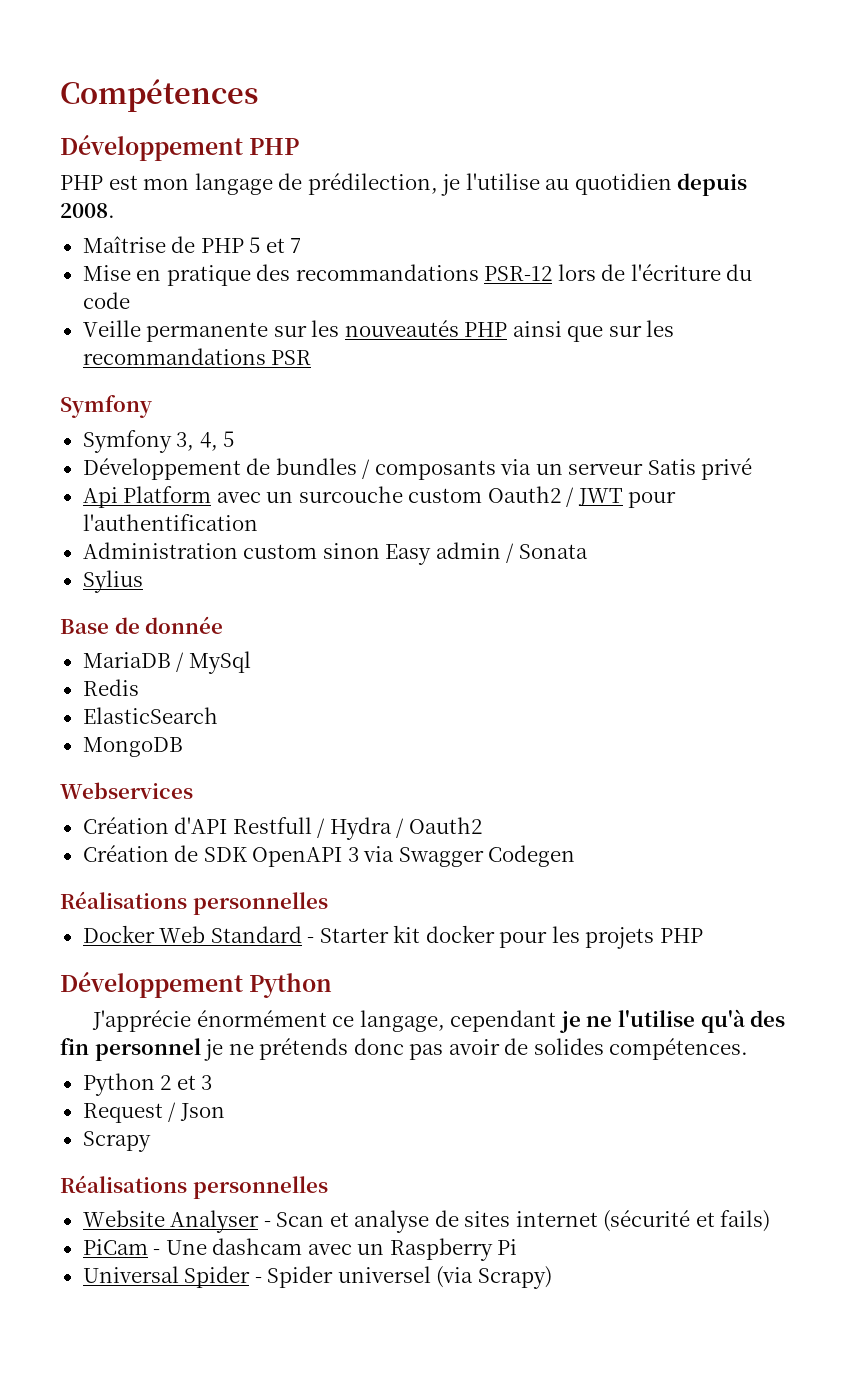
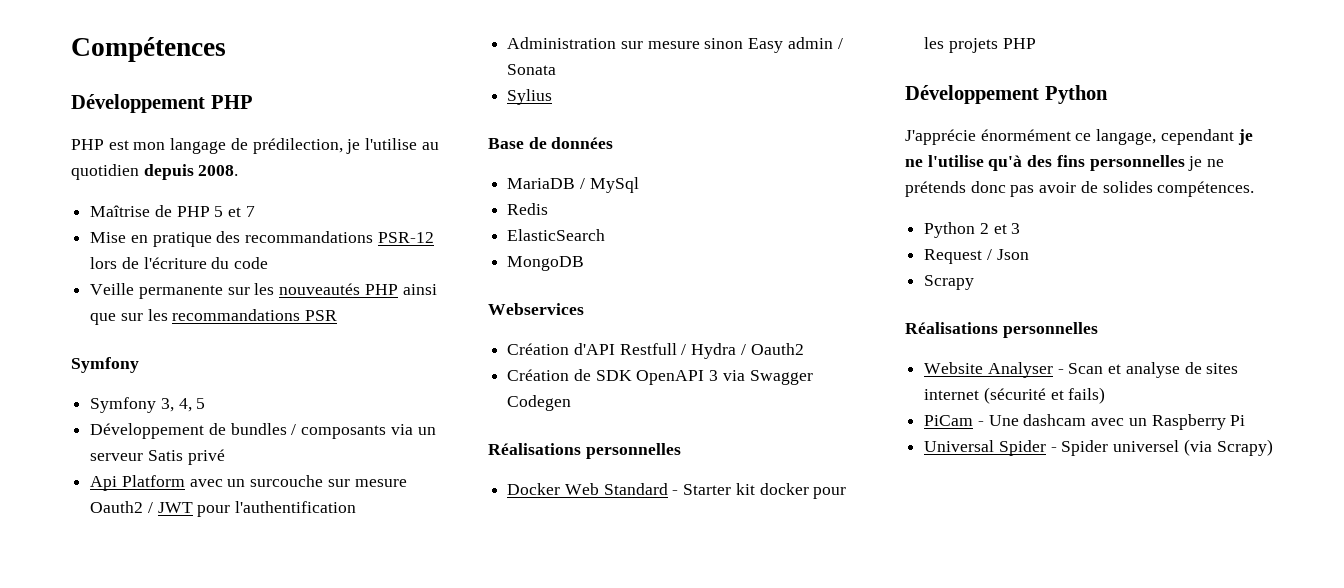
- Api Platform avec un surcouche custom Oauth2 / JWT pour l'authentification
+ Api Platform avec un surcouche sur mesure Oauth2 / JWT pour l'authentification
- Administration custom sinon Easy admin / Sonata
+ Administration sur mesure sinon Easy admin / Sonata
- Base de donnée
+ Base de données
- J'apprécie énormément ce langage, cependant je ne l'utilise qu'à des fin personnel je ne prétends donc pas avoir de solides compétences.
+ J'apprécie énormément ce langage, cependant je ne l'utilise qu'à des fins personnelles je ne prétends donc pas avoir de solides compétences.

